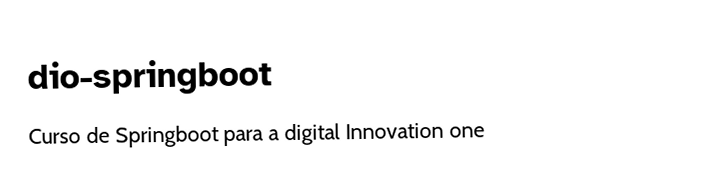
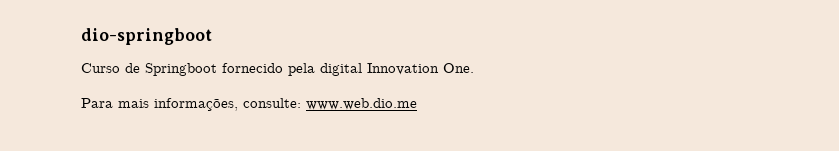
- Curso de Springboot para a digital Innovation one
+ Curso de Springboot fornecido pela digital Innovation One.
+ Para mais informações, consulte: www.web.dio.me

